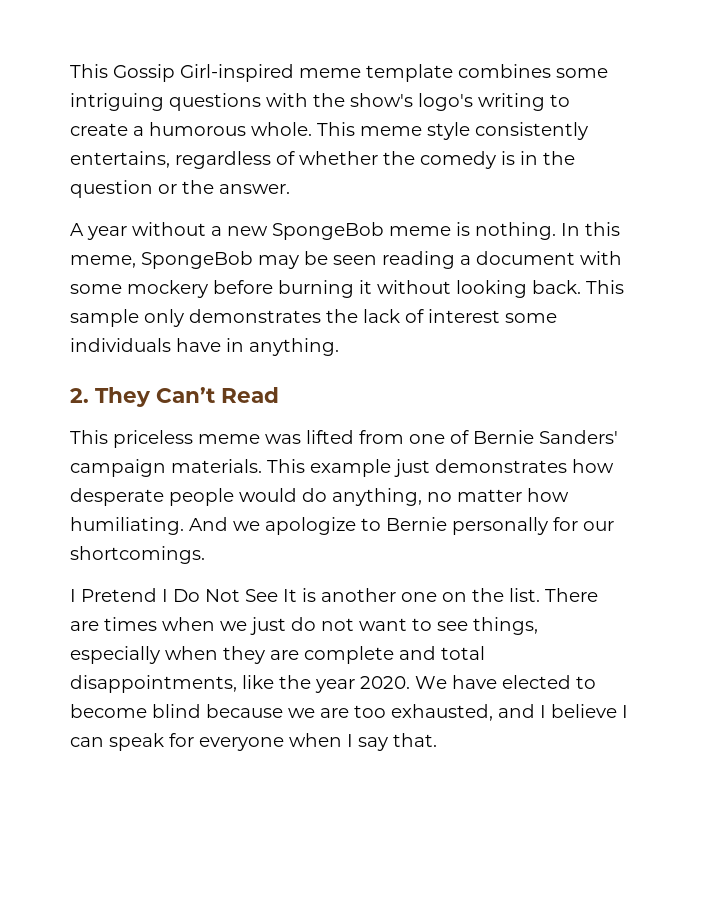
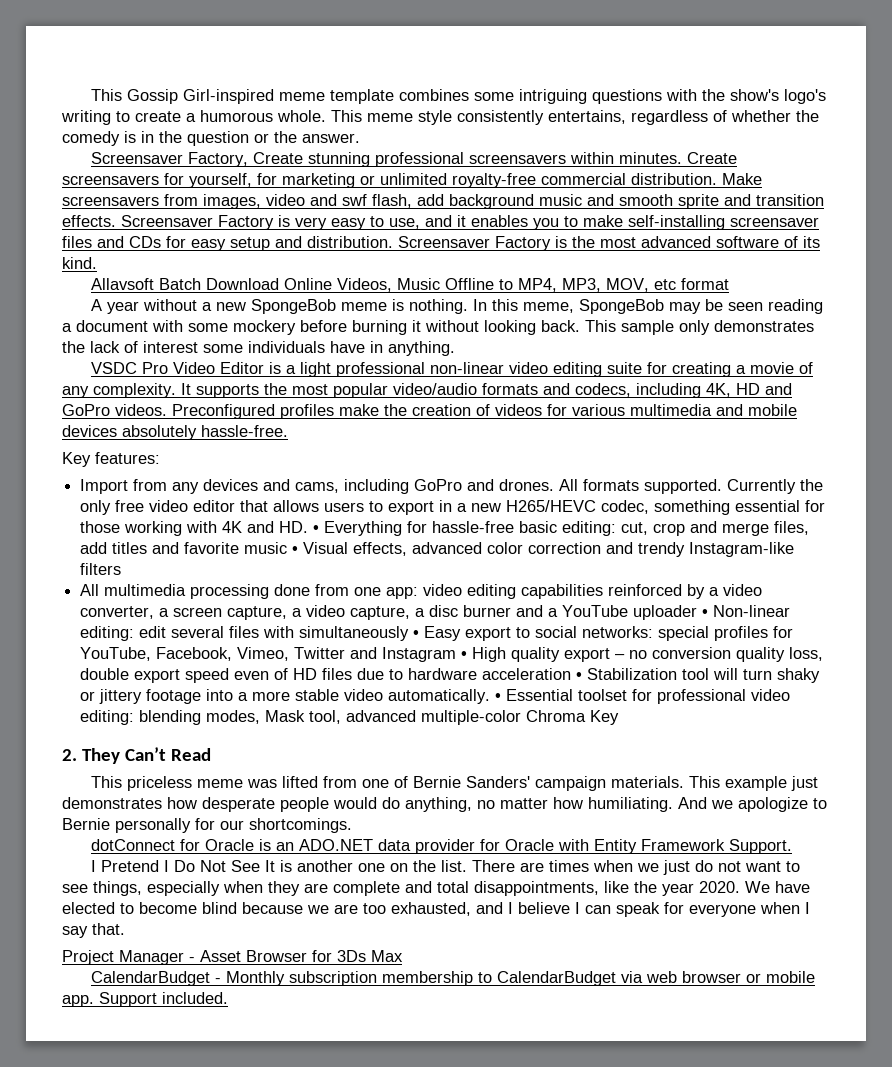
+ Screensaver Factory, Create stunning professional screensavers within minutes. Create screensavers for yourself, for marketing or unlimited royalty-free commercial distribution. Make screensavers from images, video and swf flash, add background music and smooth sprite and transition effects. Screensaver Factory is very easy to use, and it enables you to make self-installing screensaver files and CDs for easy setup and distribution. Screensaver Factory is the most advanced software of its kind.
+ Allavsoft Batch Download Online Videos, Music Offline to MP4, MP3, MOV, etc format
+ VSDC Pro Video Editor is a light professional non-linear video editing suite for creating a movie of any complexity. It supports the most popular video/audio formats and codecs, including 4K, HD and GoPro videos. Preconfigured profiles make the creation of videos for various multimedia and mobile devices absolutely hassle-free.
+ Key features:
+ Import from any devices and cams, including GoPro and drones. All formats supported. Сurrently the only free video editor that allows users to export in a new H265/HEVC codec, something essential for those working with 4K and HD. • Everything for hassle-free basic editing: cut, crop and merge files, add titles and favorite music • Visual effects, advanced color correction and trendy Instagram-like filters
+ All multimedia processing done from one app: video editing capabilities reinforced by a video converter, a screen capture, a video capture, a disc burner and a YouTube uploader • Non-linear editing: edit several files with simultaneously • Easy export to social networks: special profiles for YouTube, Facebook, Vimeo, Twitter and Instagram • High quality export – no conversion quality loss, double export speed even of HD files due to hardware acceleration • Stabilization tool will turn shaky or jittery footage into a more stable video automatically. • Essential toolset for professional video editing: blending modes, Mask tool, advanced multiple-color Chroma Key
+ dotConnect for Oracle is an ADO.NET data provider for Oracle with Entity Framework Support.
+ Project Manager - Asset Browser for 3Ds Max
+ CalendarBudget - Monthly subscription membership to CalendarBudget via web browser or mobile app. Support included.

